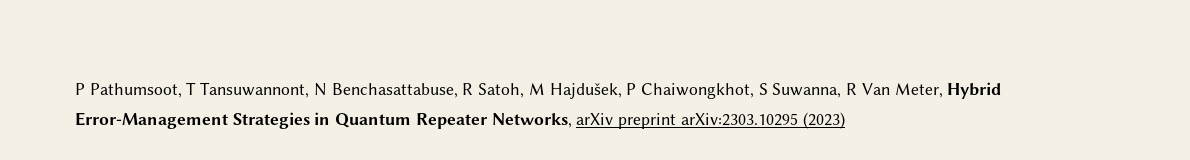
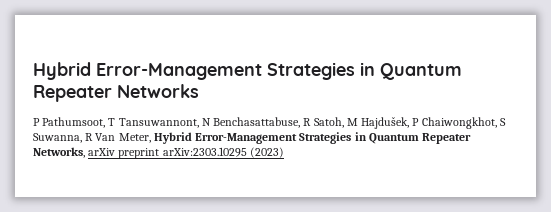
+ Hybrid Error-Management Strategies in Quantum Repeater Networks

